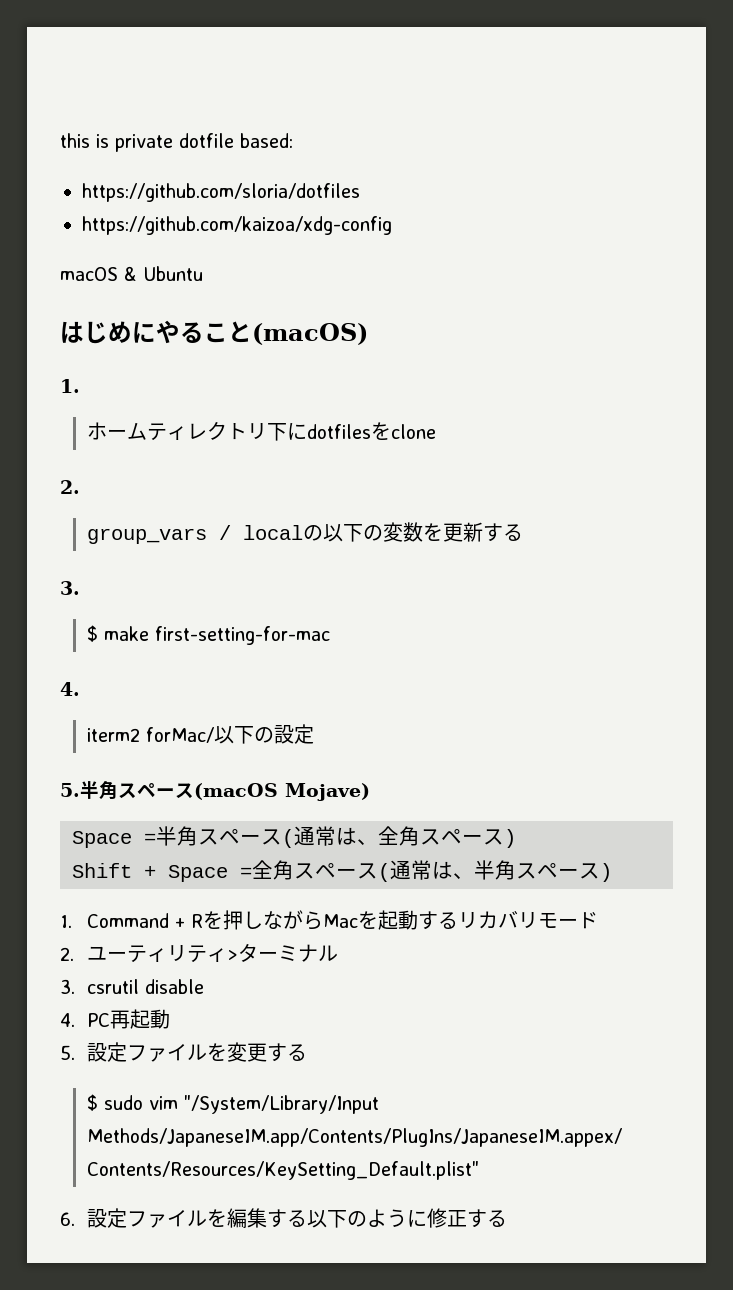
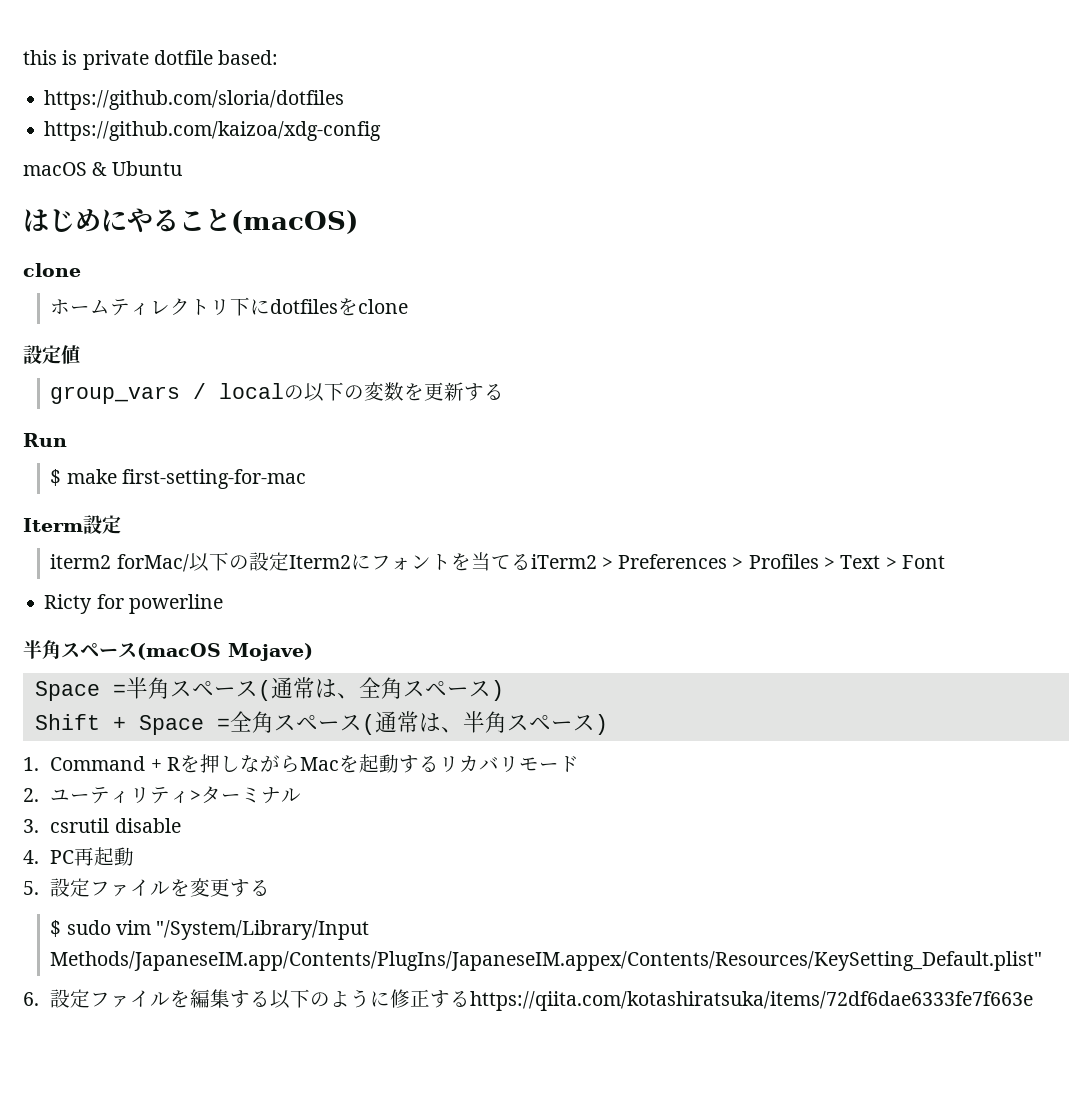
  はじめにやること(macOS)
- 1.
+ clone
  ホームティレクトリ下にdotfilesをclone
- 2.
+ 設定値
  group_vars / localの以下の変数を更新する
- 3.
+ Run
  $ make first-setting-for-mac
- 4.
+ Iterm設定
- iterm2 forMac/以下の設定
- 5.半角スペース(macOS Mojave)
+ iterm2 forMac/以下の設定Iterm2にフォントを当てるiTerm2 > Preferences > Profiles > Text > Font
+ Ricty for powerline
+ 半角スペース(macOS Mojave)
- 6.設定ファイルを編集する以下のように修正する
+ 6.設定ファイルを編集する以下のように修正するhttps://qiita.com/kotashiratsuka/items/72df6dae6333fe7f663e

